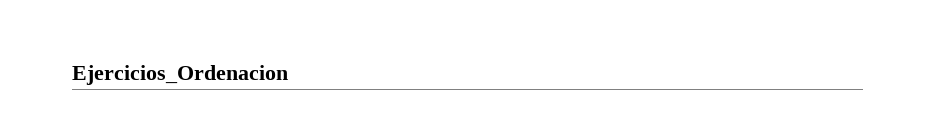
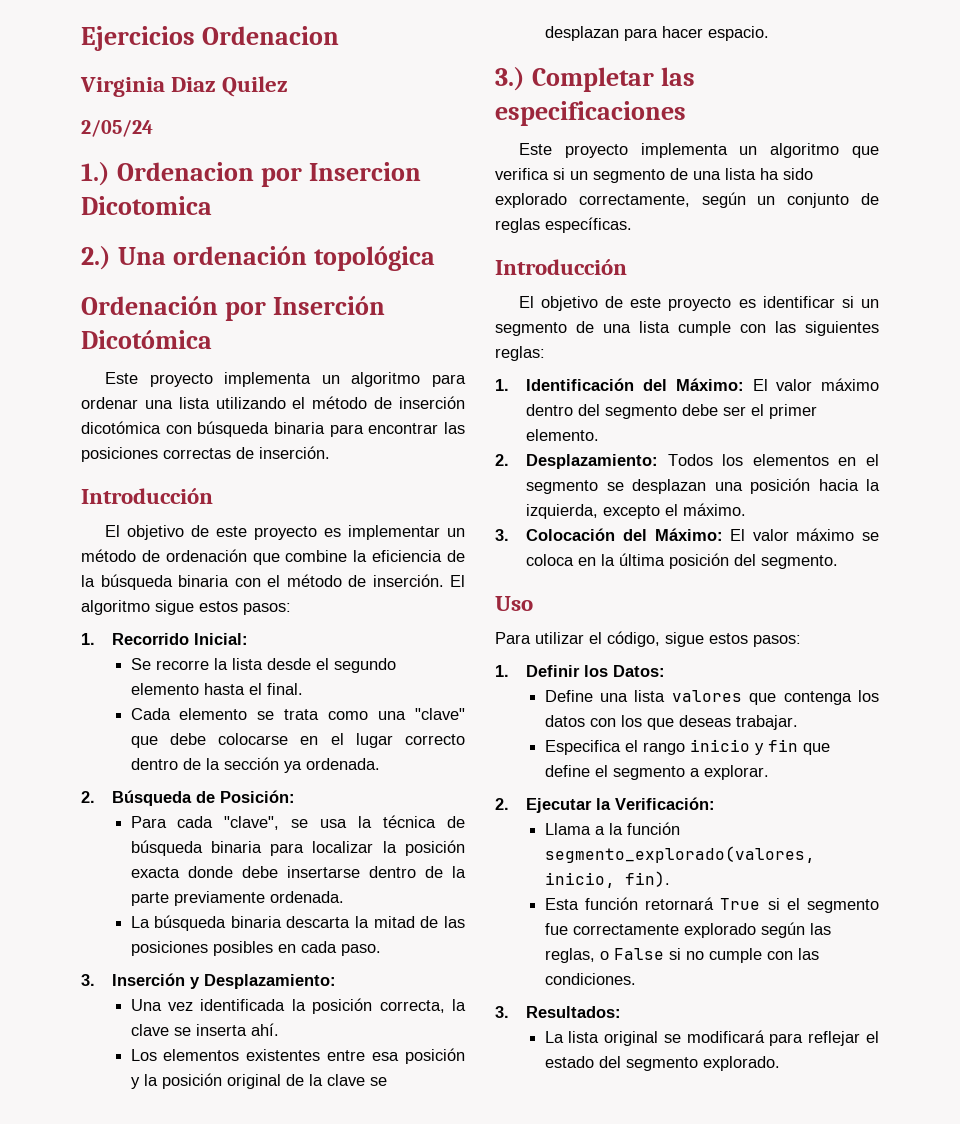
- Ejercicios_Ordenacion
+ Ejercicios Ordenacion
+ Virginia Diaz Quilez
+ 2/05/24
+ 1.) Ordenacion por Insercion Dicotomica
+ 2.) Una ordenación topológica
+ Ordenación por Inserción Dicotómica
+ Este proyecto implementa un algoritmo para ordenar una lista utilizando el método de inserción dicotómica con búsqueda binaria para encontrar las posiciones correctas de inserción.
+ Introducción
+ El objetivo de este proyecto es implementar un método de ordenación que combine la eficiencia de la búsqueda binaria con el método de inserción. El algoritmo sigue estos pasos:
+ 1. Recorrido Inicial:
+ Se recorre la lista desde el segundo elemento hasta el final.
+ Cada elemento se trata como una "clave" que debe colocarse en el lugar correcto dentro de la sección ya ordenada.
+ 2. Búsqueda de Posición:
+ Para cada "clave", se usa la técnica de búsqueda binaria para localizar la posición exacta donde debe insertarse dentro de la parte previamente ordenada.
+ La búsqueda binaria descarta la mitad de las posiciones posibles en cada paso.
+ 3. Inserción y Desplazamiento:
+ Una vez identificada la posición correcta, la clave se inserta ahí.
+ Los elementos existentes entre esa posición y la posición original de la clave se desplazan para hacer espacio.
+ 3.) Completar las especificaciones
+ Este proyecto implementa un algoritmo que verifica si un segmento de una lista ha sido explorado correctamente, según un conjunto de reglas específicas.
+ Introducción
+ El objetivo de este proyecto es identificar si un segmento de una lista cumple con las siguientes reglas:
+ 1. Identificación del Máximo: El valor máximo dentro del segmento debe ser el primer elemento.
+ 2. Desplazamiento: Todos los elementos en el segmento se desplazan una posición hacia la izquierda, excepto el máximo.
+ 3. Colocación del Máximo: El valor máximo se coloca en la última posición del segmento.
+ Uso
+ Para utilizar el código, sigue estos pasos:
+ 1. Definir los Datos:
+ Define una lista valores que contenga los datos con los que deseas trabajar.
+ Especifica el rango inicio y fin que define el segmento a explorar.
+ 2. Ejecutar la Verificación:
+ Llama a la función segmento_explorado(valores, inicio, fin).
+ Esta función retornará True si el segmento fue correctamente explorado según las reglas, o False si no cumple con las condiciones.
+ 3. Resultados:
+ La lista original se modificará para reflejar el estado del segmento explorado.

